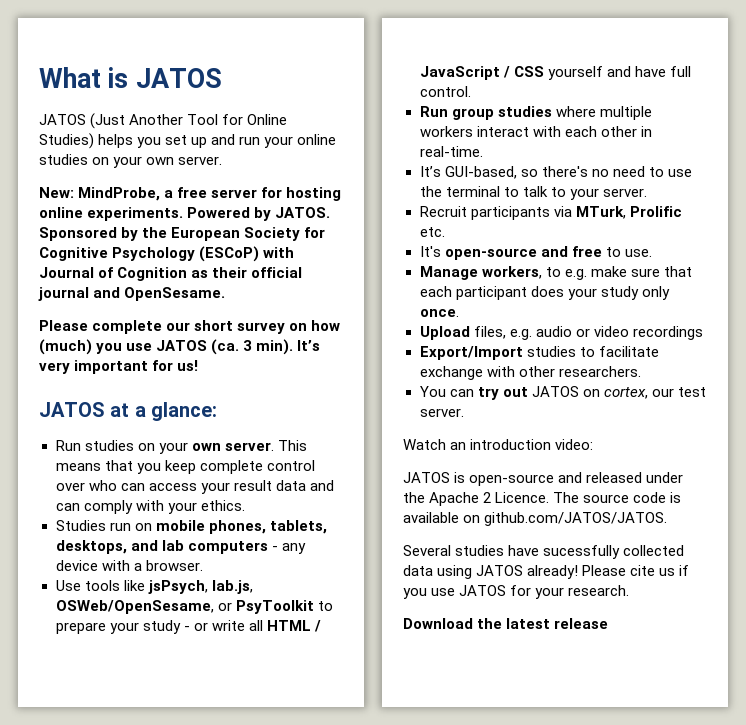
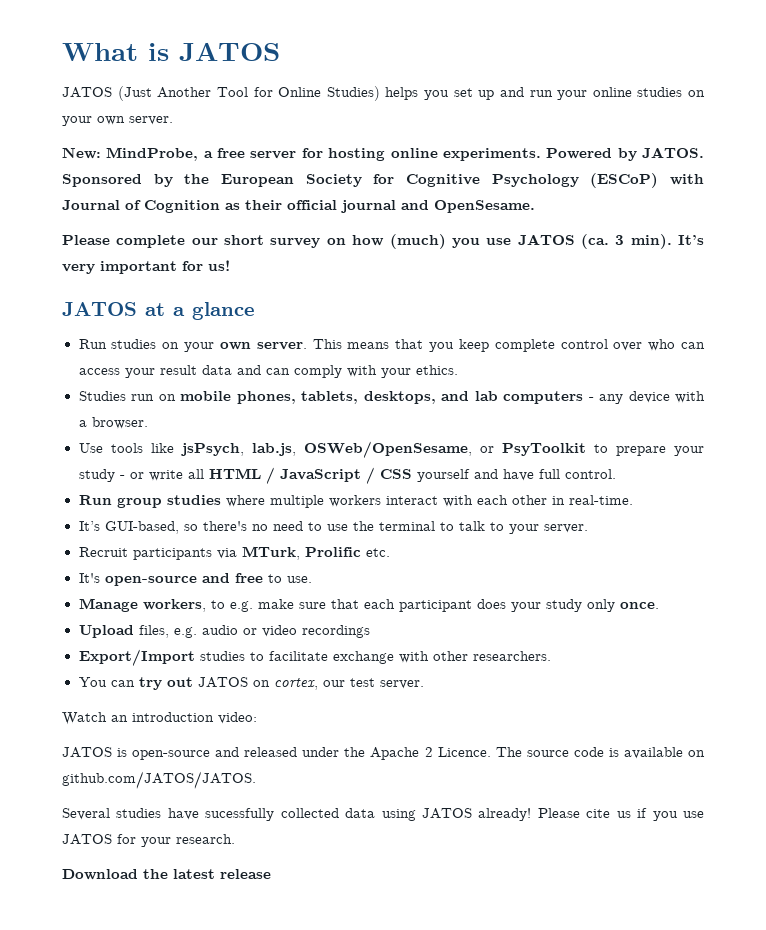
- JATOS at a glance:
+ JATOS at a glance

